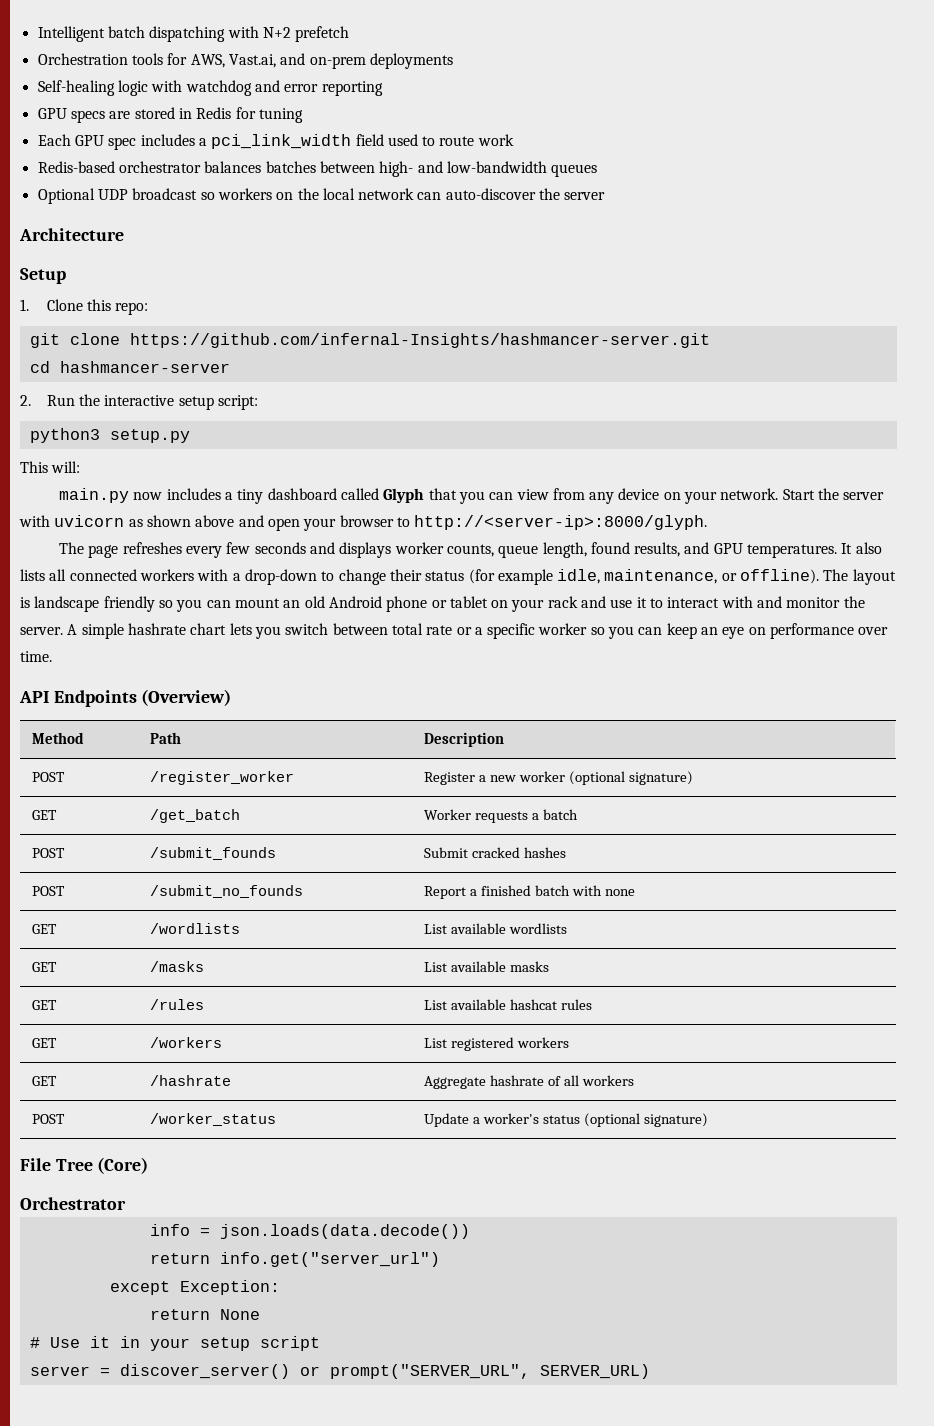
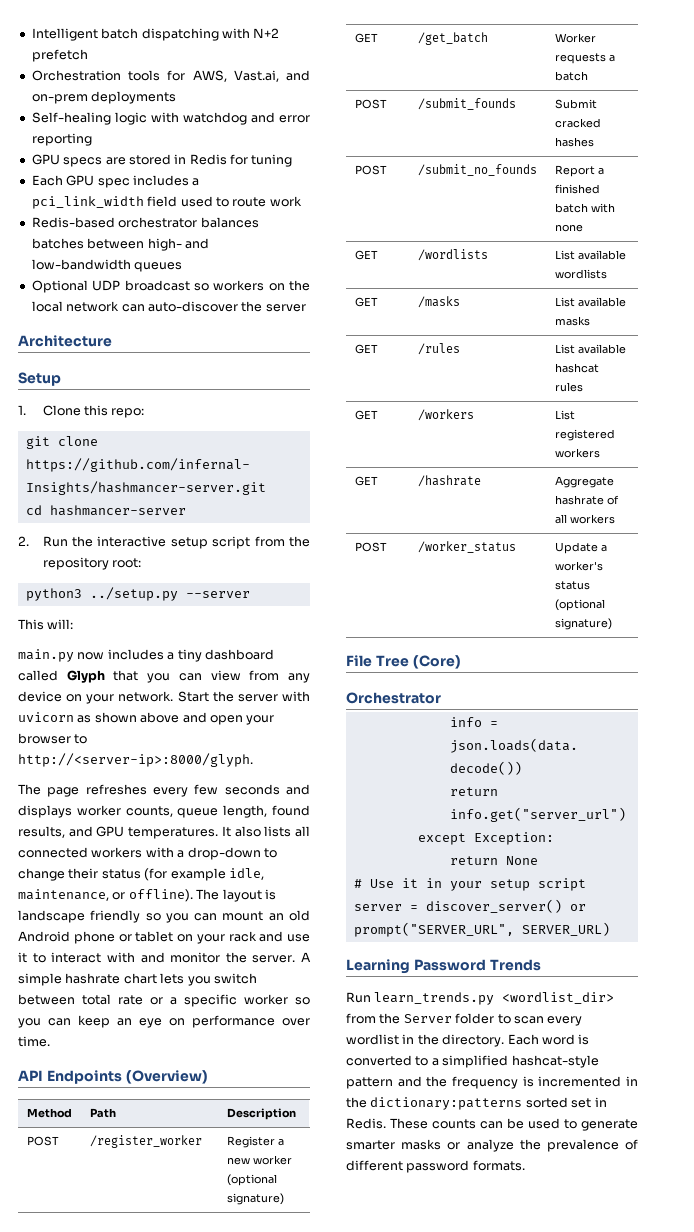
- 2. Run the interactive setup script:
+ 2. Run the interactive setup script from the repository root:
- python3 setup.py
+ python3 ../setup.py --server
+ Learning Password Trends
+ Run learn_trends.py <wordlist_dir> from the Server folder to scan every wordlist in the directory. Each word is converted to a simplified hashcat-style pattern and the frequency is incremented in the dictionary:patterns sorted set in Redis. These counts can be used to generate smarter masks or analyze the prevalence of different password formats.

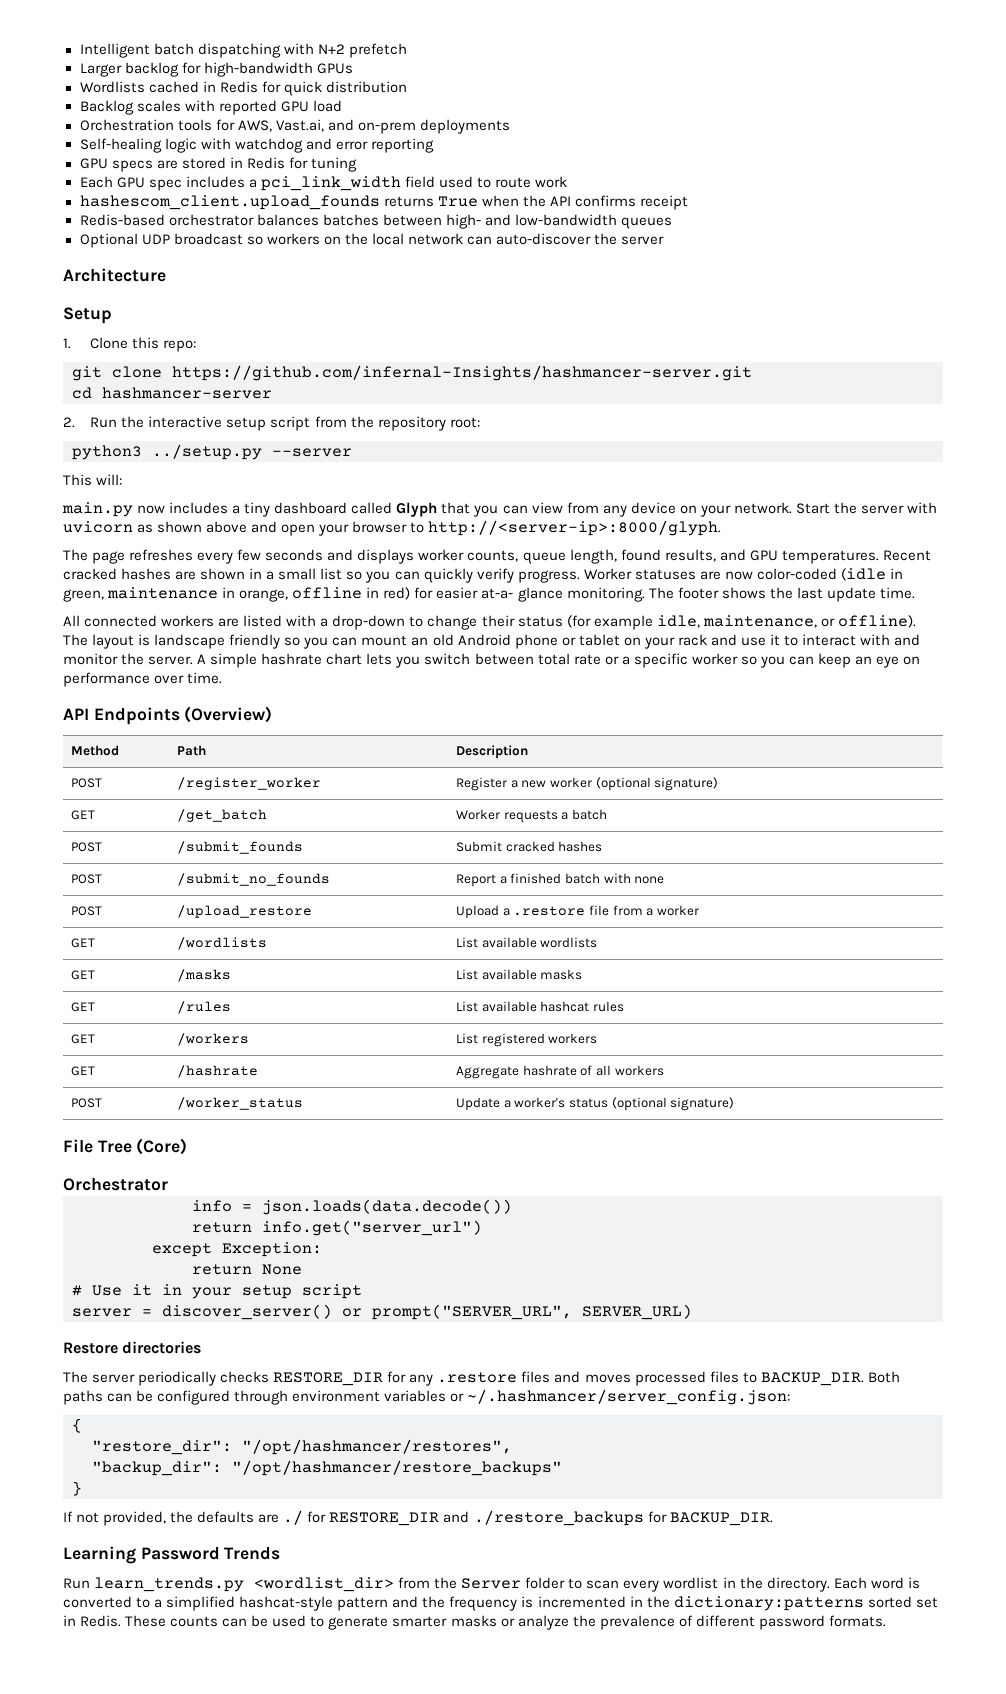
+ Larger backlog for high-bandwidth GPUs
+ Wordlists cached in Redis for quick distribution
+ Backlog scales with reported GPU load
+ hashescom_client.upload_founds returns True when the API confirms receipt
- It also lists all connected workers with a drop-down to change their status (for example idle, maintenance, or offline).
+ Recent cracked hashes are shown in a small list so you can quickly verify progress. Worker statuses are now color-coded (idle in green, maintenance in orange, offline in red) for easier at-a- glance monitoring. The footer shows the last update time.
+ All connected workers are listed with a drop-down to change their status (for example idle, maintenance, or offline).
+ POST | /upload_restore | Upload a .restore file from a worker
+ Restore directories
+ The server periodically checks RESTORE_DIR for any .restore files and moves processed files to BACKUP_DIR. Both paths can be configured through environment variables or ~/.hashmancer/server_config.json:
+ {
+ "restore_dir": "/opt/hashmancer/restores",
+ "backup_dir": "/opt/hashmancer/restore_backups"
+ }
+ If not provided, the defaults are ./ for RESTORE_DIR and ./restore_backups for BACKUP_DIR.

